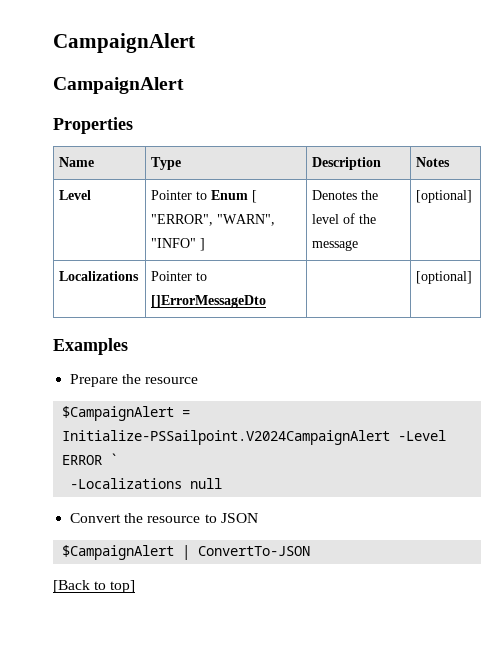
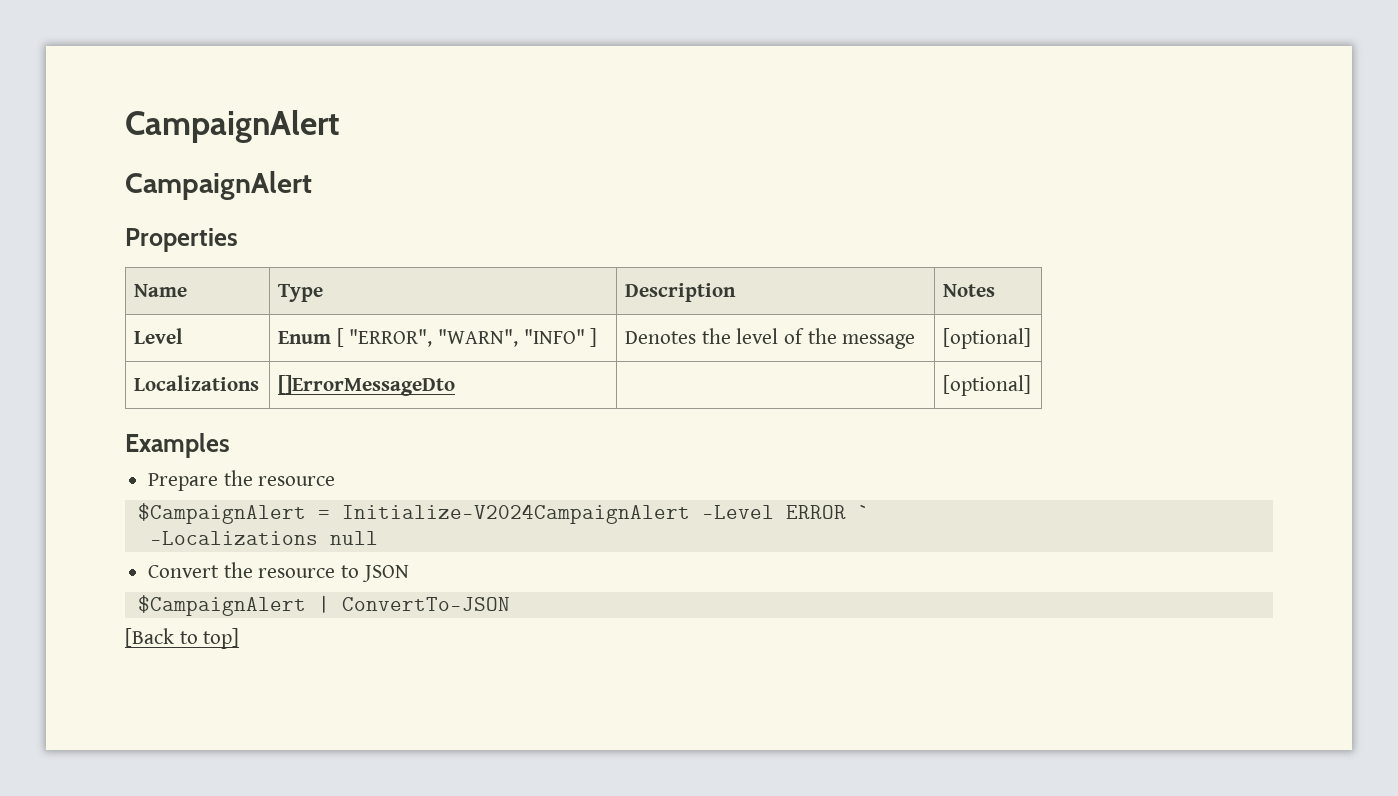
- Level | Pointer to Enum [ "ERROR", "WARN", "INFO" ] | Denotes the level of the message | [optional]
+ Level | Enum [ "ERROR", "WARN", "INFO" ] | Denotes the level of the message | [optional]
- Localizations | Pointer to []ErrorMessageDto | | [optional]
+ Localizations | []ErrorMessageDto | | [optional]
- $CampaignAlert = Initialize-PSSailpoint.V2024CampaignAlert -Level ERROR `
+ $CampaignAlert = Initialize-V2024CampaignAlert -Level ERROR `

